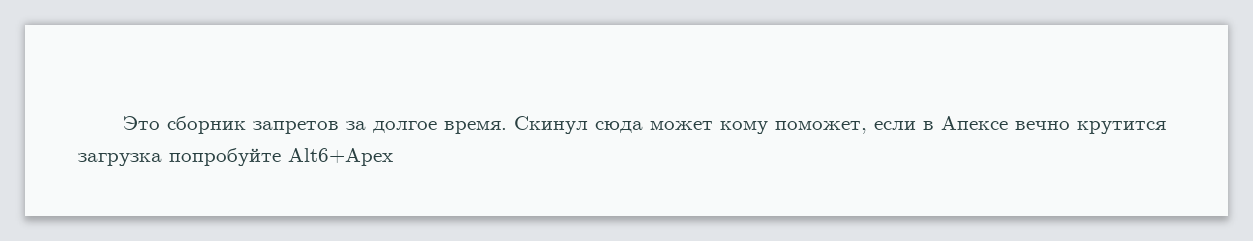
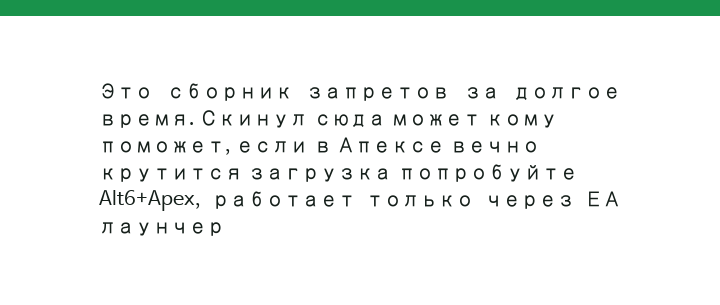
- Скинул сюда может кому поможет, если в Апексе вечно крутится загрузка попробуйте Alt6+Apex
+ Скинул сюда может кому поможет, если в Апексе вечно крутится загрузка попробуйте Alt6+Apex, работает только через ЕА лаунчер

